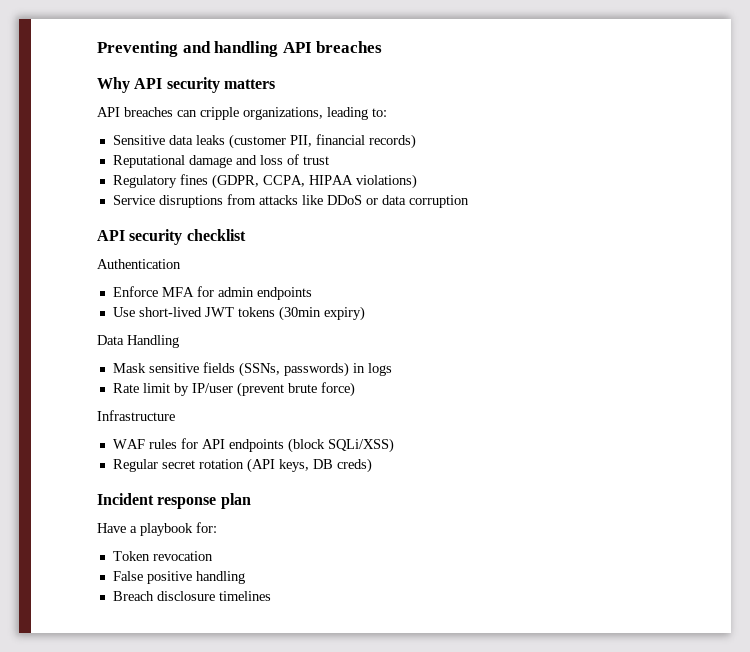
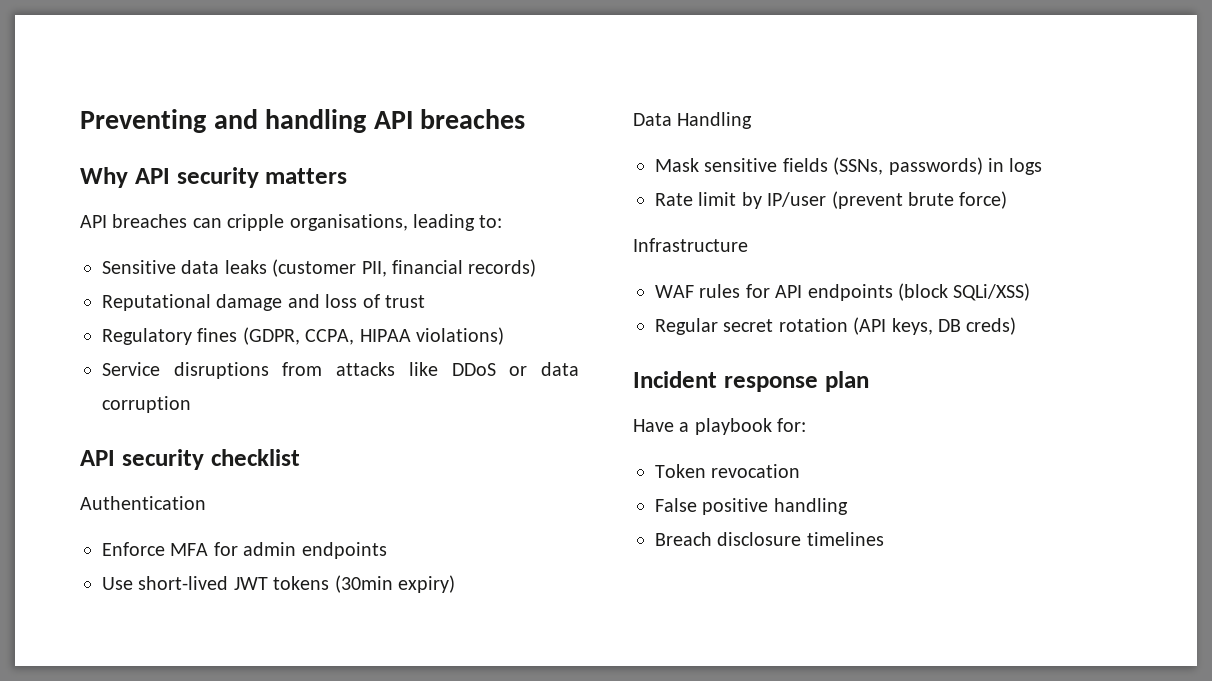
- API breaches can cripple organizations, leading to:
+ API breaches can cripple organisations, leading to:

